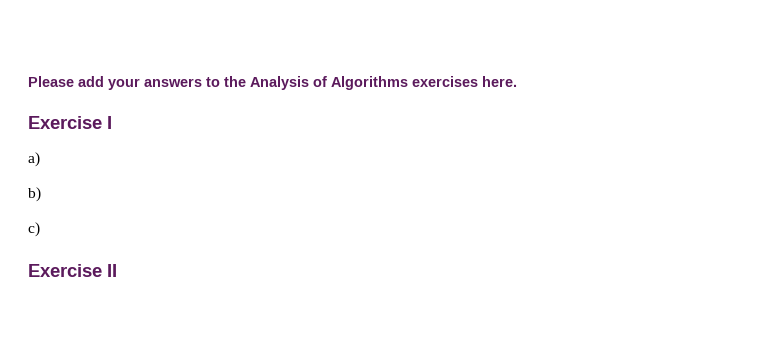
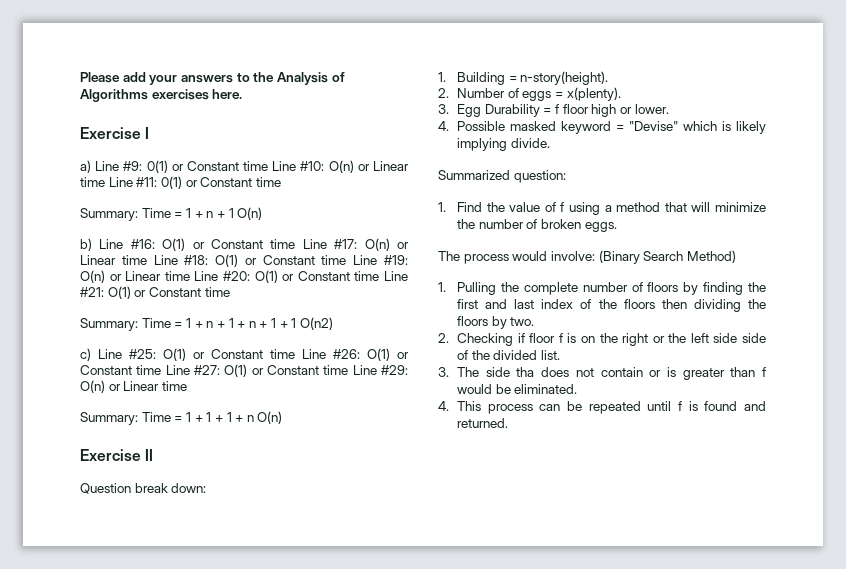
- a)
- b)
- c)
+ a) Line #9: 0(1) or Constant time Line #10: O(n) or Linear time Line #11: 0(1) or Constant time
+ Summary: Time = 1 + n + 1 O(n)
+ b) Line #16: O(1) or Constant time Line #17: O(n) or Linear time Line #18: O(1) or Constant time Line #19: O(n) or Linear time Line #20: O(1) or Constant time Line #21: O(1) or Constant time
+ Summary: Time = 1 + n + 1 + n + 1 + 1 O(n2)
+ c) Line #25: O(1) or Constant time Line #26: O(1) or Constant time Line #27: O(1) or Constant time Line #29: O(n) or Linear time
+ Summary: Time = 1 + 1 + 1 + n O(n)
  Exercise II
+ Question break down:
+ 1. Building = n-story(height).
+ 2. Number of eggs = x(plenty).
+ 3. Egg Durability = f floor high or lower.
+ 4. Possible masked keyword = "Devise" which is likely implying divide.
+ Summarized question:
+ 1. Find the value of f using a method that will minimize the number of broken eggs.
+ The process would involve: (Binary Search Method)
+ 1. Pulling the complete number of floors by finding the first and last index of the floors then dividing the floors by two.
+ 2. Checking if floor f is on the right or the left side side of the divided list.
+ 3. The side tha does not contain or is greater than f would be eliminated.
+ 4. This process can be repeated until f is found and returned.

